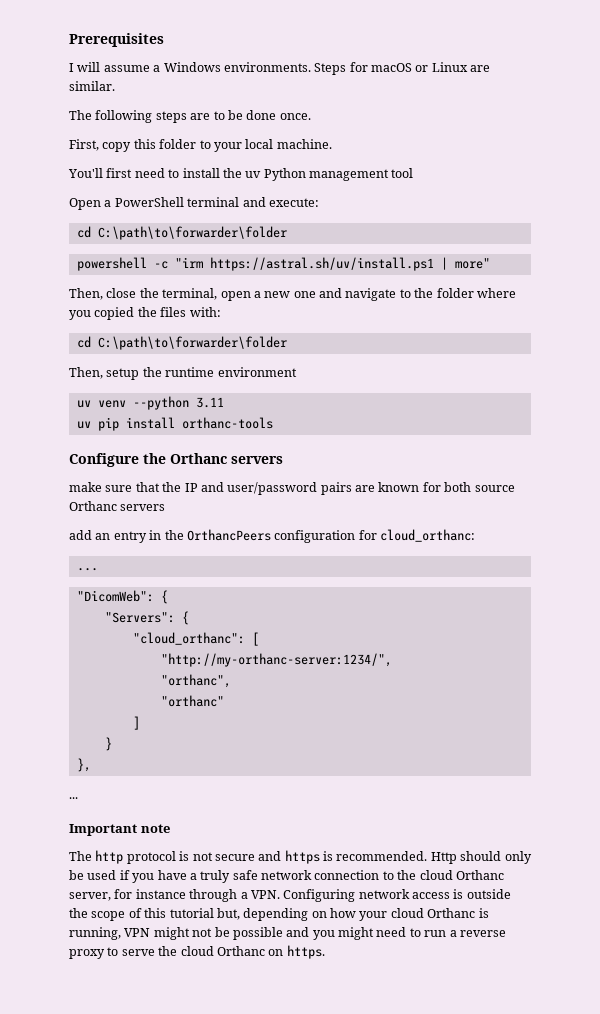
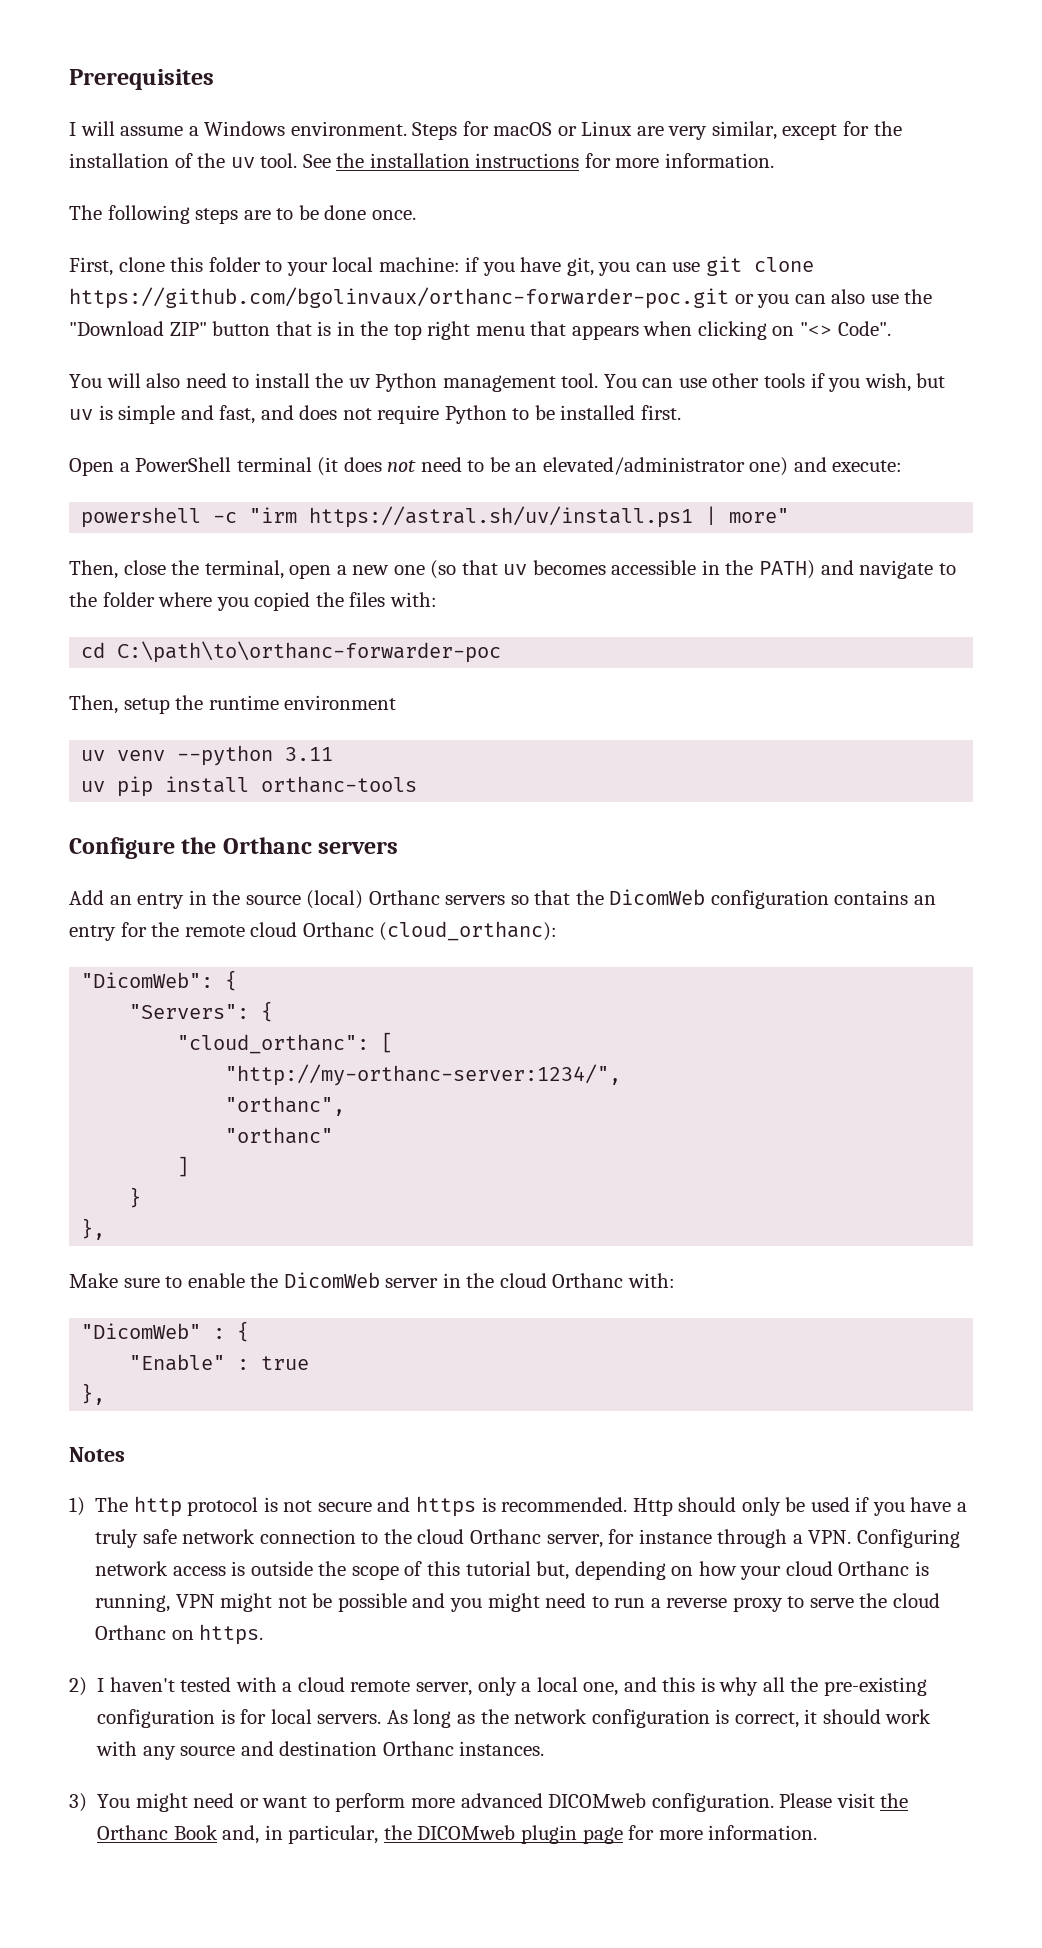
- I will assume a Windows environments.
+ I will assume a Windows environment.
- Steps for macOS or Linux are similar.
+ Steps for macOS or Linux are very similar, except for the installation of the uv tool. See the installation instructions for more information.
- First, copy this folder to your local machine.
- You'll first need to install the uv Python management tool
- Open a PowerShell terminal and execute:
- cd C:\path\to\forwarder\folder
+ First, clone this folder to your local machine: if you have git, you can use git clone https://github.com/bgolinvaux/orthanc-forwarder-poc.git or you can also use the "Download ZIP" button that is in the top right menu that appears when clicking on "<> Code".
+ You will also need to install the uv Python management tool. You can use other tools if you wish, but uv is simple and fast, and does not require Python to be installed first.
+ Open a PowerShell terminal (it does not need to be an elevated/administrator one) and execute:
- Then, close the terminal, open a new one and navigate to the folder where you copied the files with:
- cd C:\path\to\forwarder\folder
+ Then, close the terminal, open a new one (so that uv becomes accessible in the PATH) and navigate to the folder where you copied the files with:
+ cd C:\path\to\orthanc-forwarder-poc
- make sure that the IP and user/password pairs are known for both source Orthanc servers
- add an entry in the OrthancPeers configuration for cloud_orthanc:
- ...
+ Add an entry in the source (local) Orthanc servers so that the DicomWeb configuration contains an entry for the remote cloud Orthanc (cloud_orthanc):
  }
  },
- ...
- Important note
- The http protocol is not secure and https is recommended.
+ Make sure to enable the DicomWeb server in the cloud Orthanc with:
+ "DicomWeb" : {
+ "Enable" : true
+ },
+ Notes
+ 1) The http protocol is not secure and https is recommended.
+ 2) I haven't tested with a cloud remote server, only a local one, and this is why all the pre-existing configuration is for local servers. As long as the network configuration is correct, it should work with any source and destination Orthanc instances.
+ 3) You might need or want to perform more advanced DICOMweb configuration. Please visit the Orthanc Book and, in particular, the DICOMweb plugin page for more information.

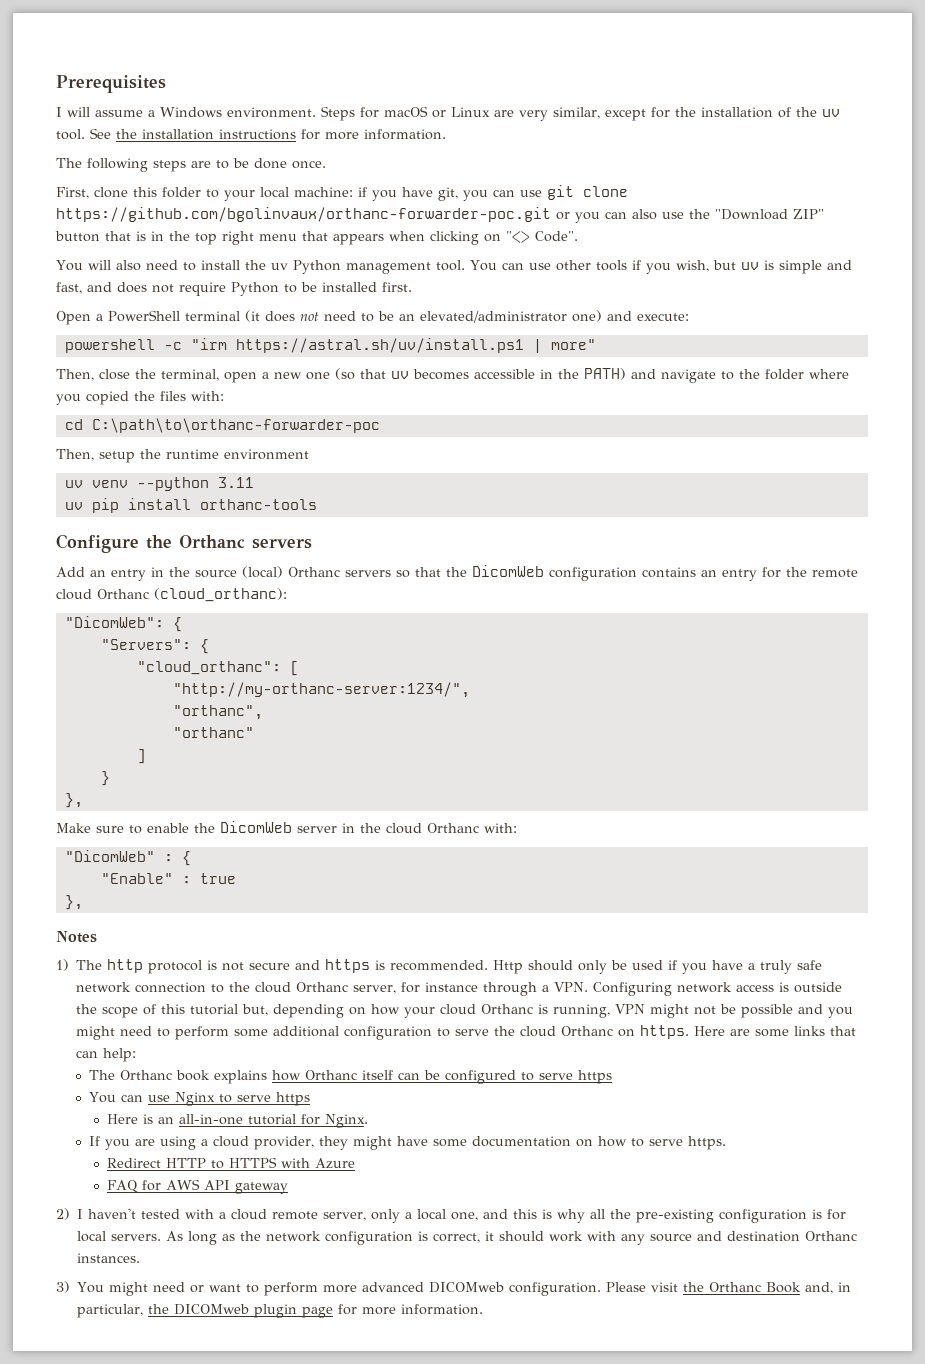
- Http should only be used if you have a truly safe network connection to the cloud Orthanc server, for instance through a VPN. Configuring network access is outside the scope of this tutorial but, depending on how your cloud Orthanc is running, VPN might not be possible and you might need to run a reverse proxy to serve the cloud Orthanc on https.
+ Http should only be used if you have a truly safe network connection to the cloud Orthanc server, for instance through a VPN. Configuring network access is outside the scope of this tutorial but, depending on how your cloud Orthanc is running, VPN might not be possible and you might need to perform some additional configuration to serve the cloud Orthanc on https. Here are some links that can help:
+ The Orthanc book explains how Orthanc itself can be configured to serve https
+ You can use Nginx to serve https
+ Here is an all-in-one tutorial for Nginx.
+ If you are using a cloud provider, they might have some documentation on how to serve https.
+ Redirect HTTP to HTTPS with Azure
+ FAQ for AWS API gateway

